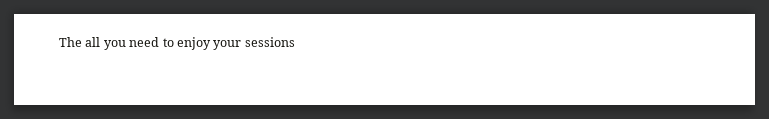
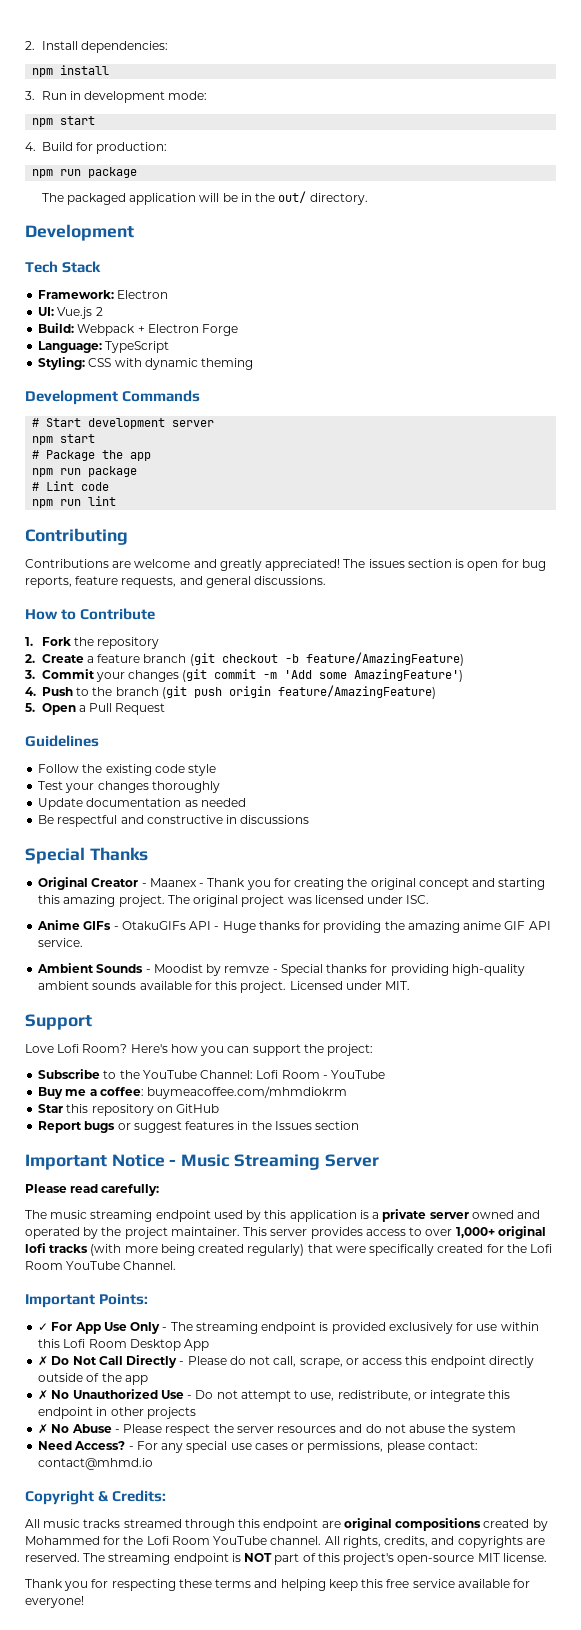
- The all you need to enjoy your sessions
+ 2. Install dependencies:
+ npm install
+ 3. Run in development mode:
+ npm start
+ 4. Build for production:
+ npm run package
+ The packaged application will be in the out/ directory.
+ Development
+ Tech Stack
+ Framework: Electron
+ UI: Vue.js 2
+ Build: Webpack + Electron Forge
+ Language: TypeScript
+ Styling: CSS with dynamic theming
+ Development Commands
+ # Start development server
+ npm start
+ # Package the app
+ npm run package
+ # Lint code
+ npm run lint
+ Contributing
+ Contributions are welcome and greatly appreciated! The issues section is open for bug reports, feature requests, and general discussions.
+ How to Contribute
+ 1. Fork the repository
+ 2. Create a feature branch (git checkout -b feature/AmazingFeature)
+ 3. Commit your changes (git commit -m 'Add some AmazingFeature')
+ 4. Push to the branch (git push origin feature/AmazingFeature)
+ 5. Open a Pull Request
+ Guidelines
+ Follow the existing code style
+ Test your changes thoroughly
+ Update documentation as needed
+ Be respectful and constructive in discussions
+ Special Thanks
+ Original Creator - Maanex - Thank you for creating the original concept and starting this amazing project. The original project was licensed under ISC.
+ Anime GIFs - OtakuGIFs API - Huge thanks for providing the amazing anime GIF API service.
+ Ambient Sounds - Moodist by remvze - Special thanks for providing high-quality ambient sounds available for this project. Licensed under MIT.
+ Support
+ Love Lofi Room? Here's how you can support the project:
+ Subscribe to the YouTube Channel: Lofi Room - YouTube
+ Buy me a coffee: buymeacoffee.com/mhmdiokrm
+ Star this repository on GitHub
+ Report bugs or suggest features in the Issues section
+ Important Notice - Music Streaming Server
+ Please read carefully:
+ The music streaming endpoint used by this application is a private server owned and operated by the project maintainer. This server provides access to over 1,000+ original lofi tracks (with more being created regularly) that were specifically created for the Lofi Room YouTube Channel.
+ Important Points:
+ ✓ For App Use Only - The streaming endpoint is provided exclusively for use within this Lofi Room Desktop App
+ ✗ Do Not Call Directly - Please do not call, scrape, or access this endpoint directly outside of the app
+ ✗ No Unauthorized Use - Do not attempt to use, redistribute, or integrate this endpoint in other projects
+ ✗ No Abuse - Please respect the server resources and do not abuse the system
+ Need Access? - For any special use cases or permissions, please contact: contact@mhmd.io
+ Copyright & Credits:
+ All music tracks streamed through this endpoint are original compositions created by Mohammed for the Lofi Room YouTube channel. All rights, credits, and copyrights are reserved. The streaming endpoint is NOT part of this project's open-source MIT license.
+ Thank you for respecting these terms and helping keep this free service available for everyone!

